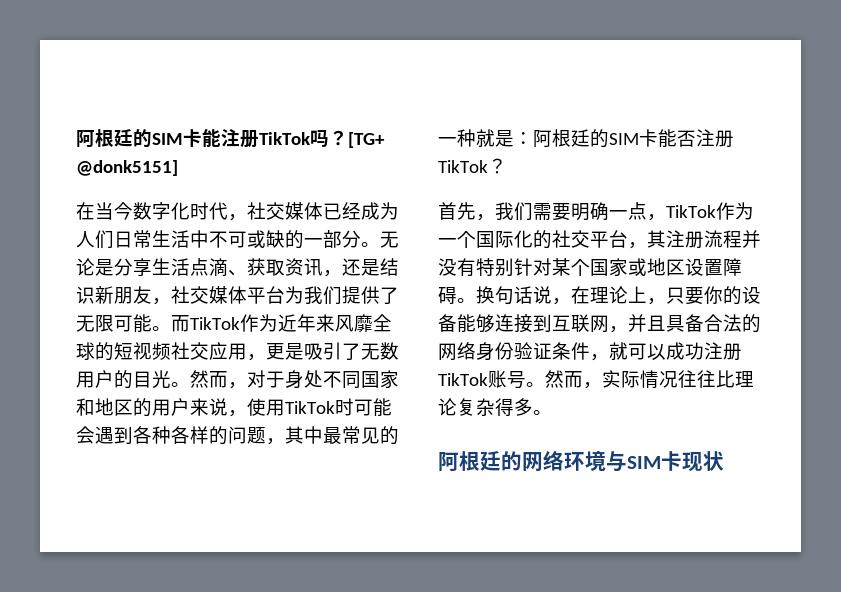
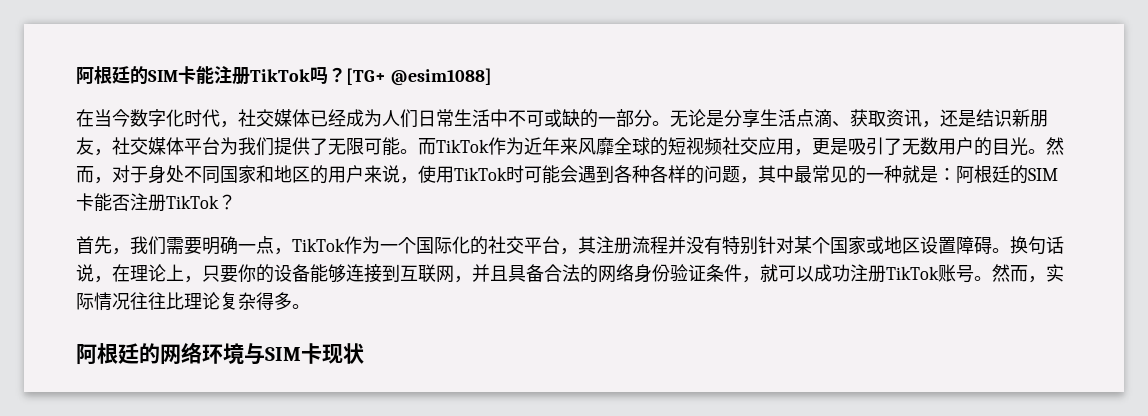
- [TG+ @donk5151]
+ [TG+ @esim1088]

